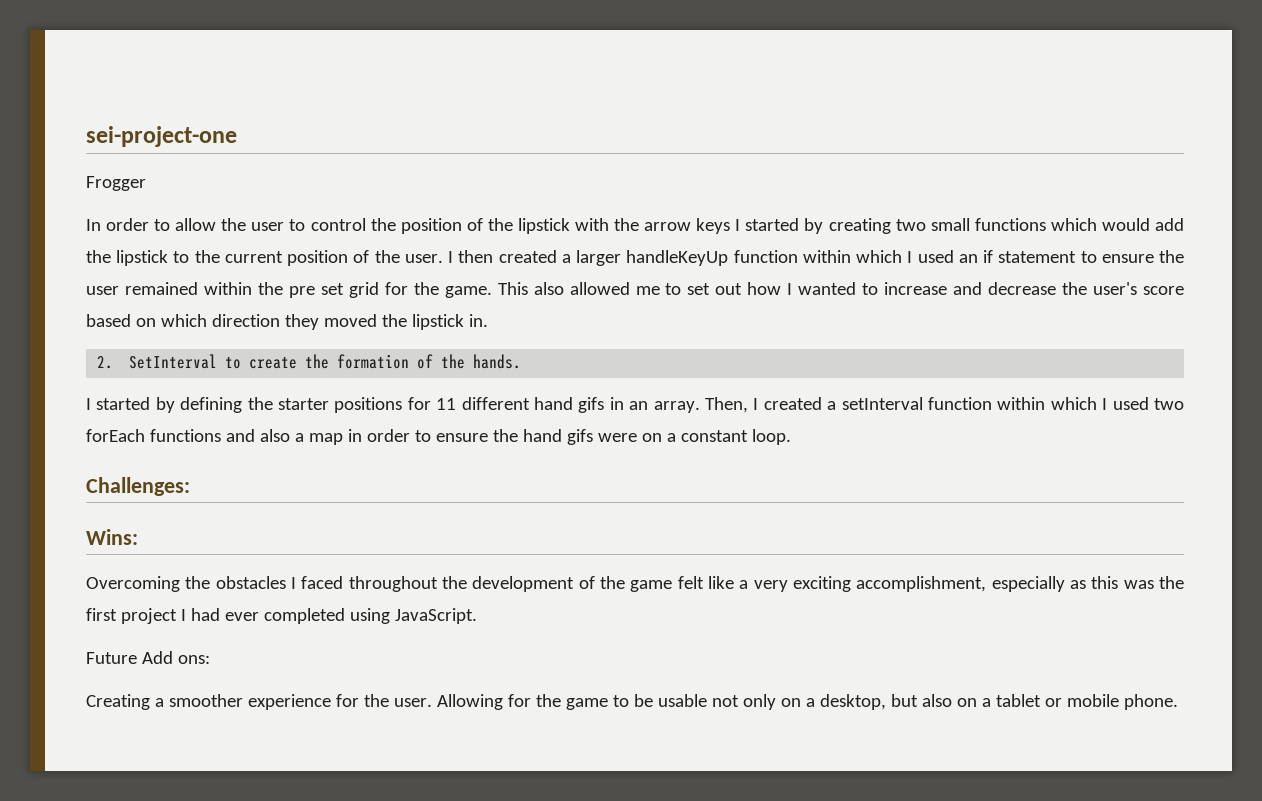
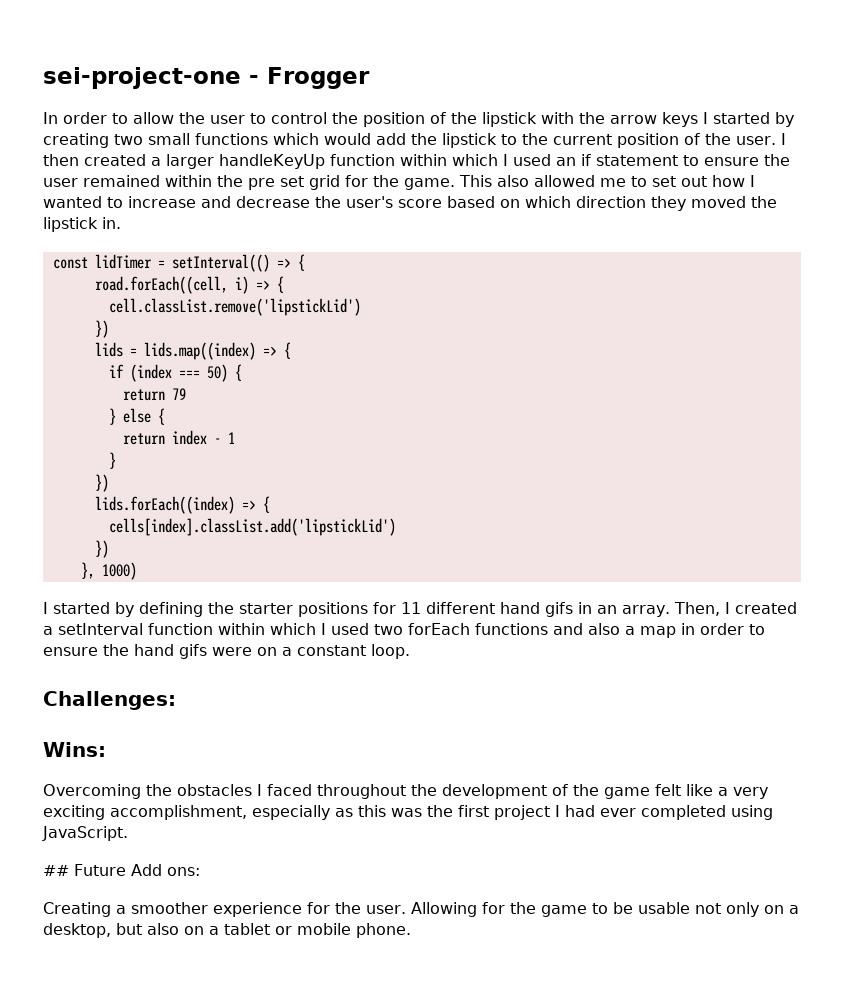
- sei-project-one
- Frogger
+ sei-project-one - Frogger
- 2. SetInterval to create the formation of the hands.
+ const lidTimer = setInterval(() => {
+ road.forEach((cell, i) => {
+ cell.classList.remove('lipstickLid')
+ })
+ lids = lids.map((index) => {
+ if (index === 50) {
+ return 79
+ } else {
+ return index - 1
+ }
+ })
+ lids.forEach((index) => {
+ cells[index].classList.add('lipstickLid')
+ })
+ }, 1000)
- Future Add ons:
+ ## Future Add ons:

